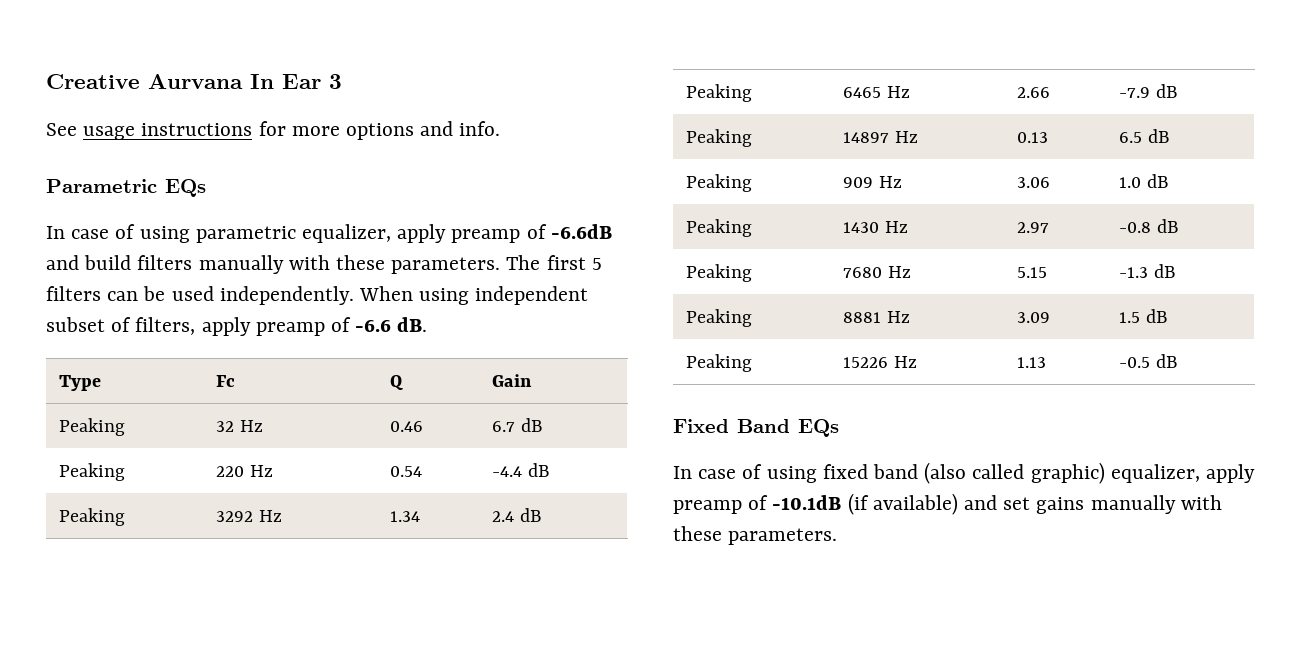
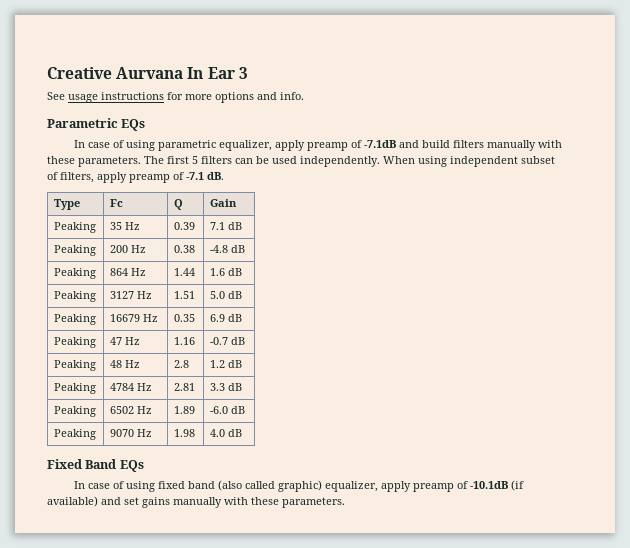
- In case of using parametric equalizer, apply preamp of -6.6dB and build filters manually with these parameters.
+ In case of using parametric equalizer, apply preamp of -7.1dB and build filters manually with these parameters.
- When using independent subset of filters, apply preamp of -6.6 dB.
+ When using independent subset of filters, apply preamp of -7.1 dB.
- Peaking | 32 Hz | 0.46 | 6.7 dB
- Peaking | 220 Hz | 0.54 | -4.4 dB
- Peaking | 3292 Hz | 1.34 | 2.4 dB
- Peaking | 6465 Hz | 2.66 | -7.9 dB
- Peaking | 14897 Hz | 0.13 | 6.5 dB
- Peaking | 909 Hz | 3.06 | 1.0 dB
- Peaking | 1430 Hz | 2.97 | -0.8 dB
- Peaking | 7680 Hz | 5.15 | -1.3 dB
- Peaking | 8881 Hz | 3.09 | 1.5 dB
- Peaking | 15226 Hz | 1.13 | -0.5 dB
+ Peaking | 35 Hz | 0.39 | 7.1 dB
+ Peaking | 200 Hz | 0.38 | -4.8 dB
+ Peaking | 864 Hz | 1.44 | 1.6 dB
+ Peaking | 3127 Hz | 1.51 | 5.0 dB
+ Peaking | 16679 Hz | 0.35 | 6.9 dB
+ Peaking | 47 Hz | 1.16 | -0.7 dB
+ Peaking | 48 Hz | 2.8 | 1.2 dB
+ Peaking | 4784 Hz | 2.81 | 3.3 dB
+ Peaking | 6502 Hz | 1.89 | -6.0 dB
+ Peaking | 9070 Hz | 1.98 | 4.0 dB

